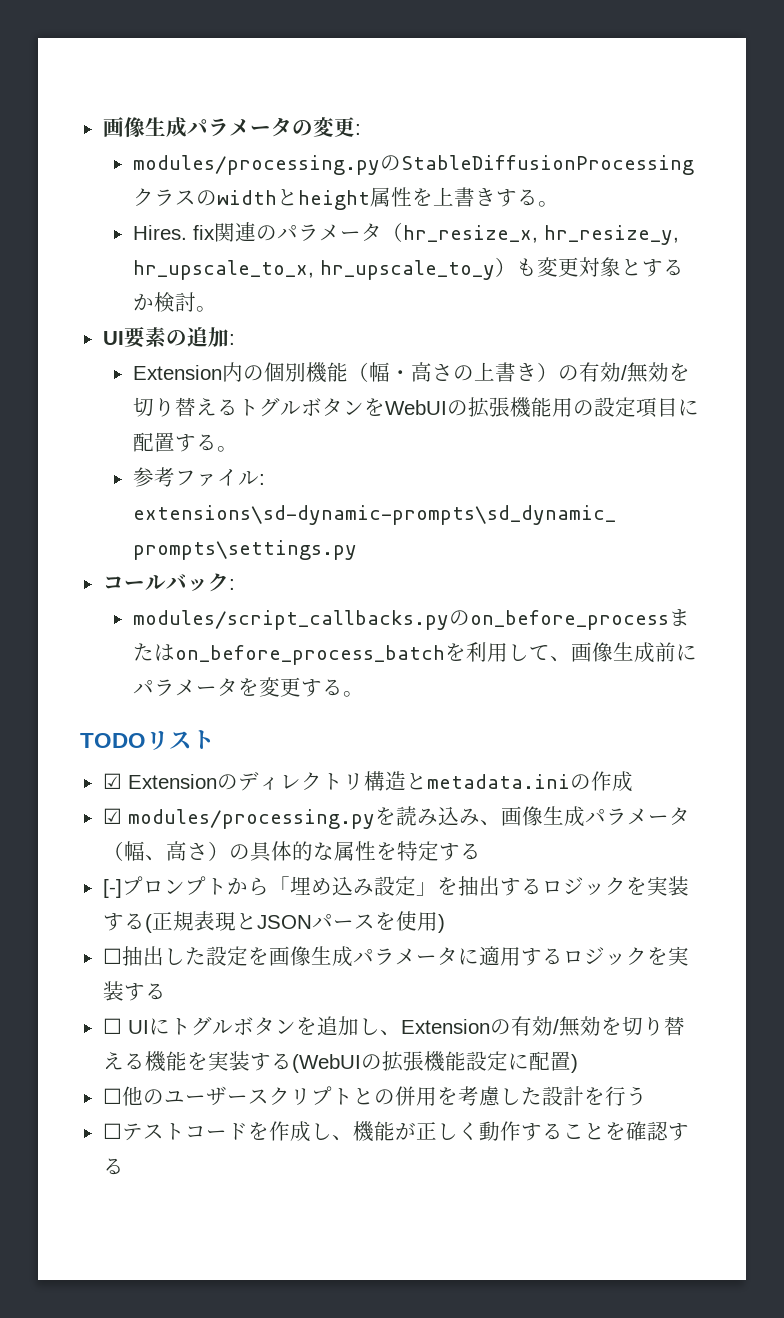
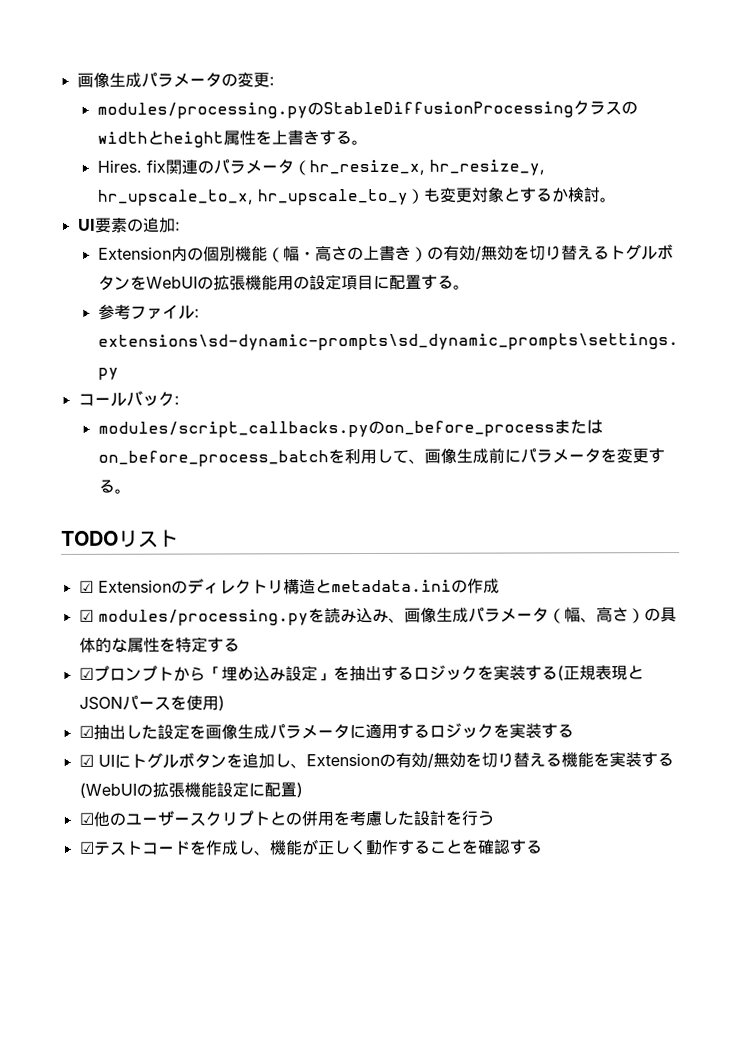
- [-]プロンプトから「埋め込み設定」を抽出するロジックを実装する(正規表現とJSONパースを使用)
+ ☑プロンプトから「埋め込み設定」を抽出するロジックを実装する(正規表現とJSONパースを使用)
- ☐抽出した設定を画像生成パラメータに適用するロジックを実装する
+ ☑抽出した設定を画像生成パラメータに適用するロジックを実装する
- ☐ UIにトグルボタンを追加し、Extensionの有効/無効を切り替える機能を実装する(WebUIの拡張機能設定に配置)
+ ☑ UIにトグルボタンを追加し、Extensionの有効/無効を切り替える機能を実装する(WebUIの拡張機能設定に配置)
- ☐他のユーザースクリプトとの併用を考慮した設計を行う
+ ☑他のユーザースクリプトとの併用を考慮した設計を行う
- ☐テストコードを作成し、機能が正しく動作することを確認する
+ ☑テストコードを作成し、機能が正しく動作することを確認する

